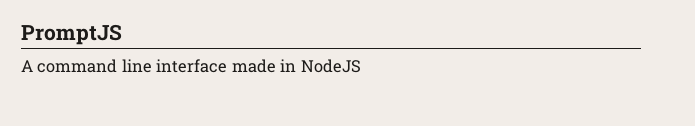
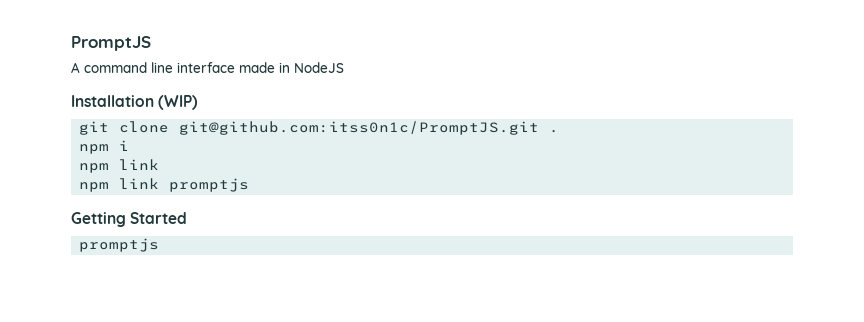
+ Installation (WIP)
+ git clone git@github.com:itss0n1c/PromptJS.git .
+ npm i
+ npm link
+ npm link promptjs
+ Getting Started
+ promptjs

